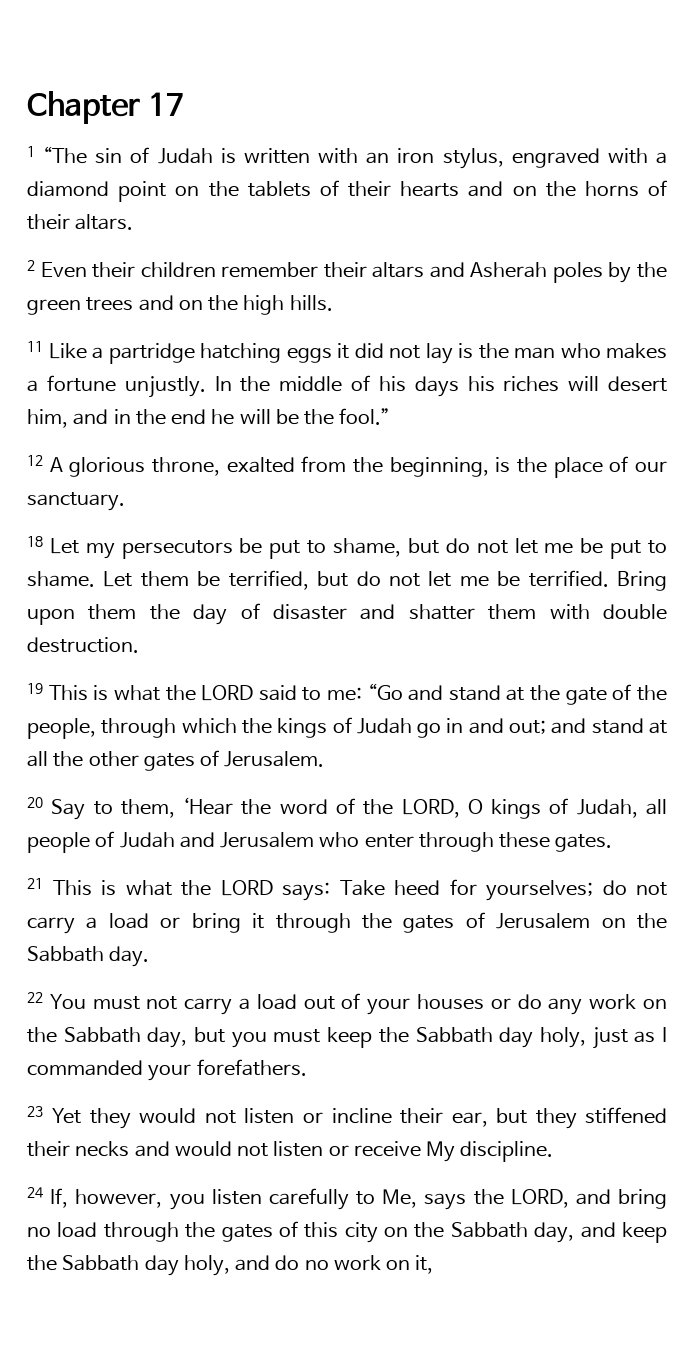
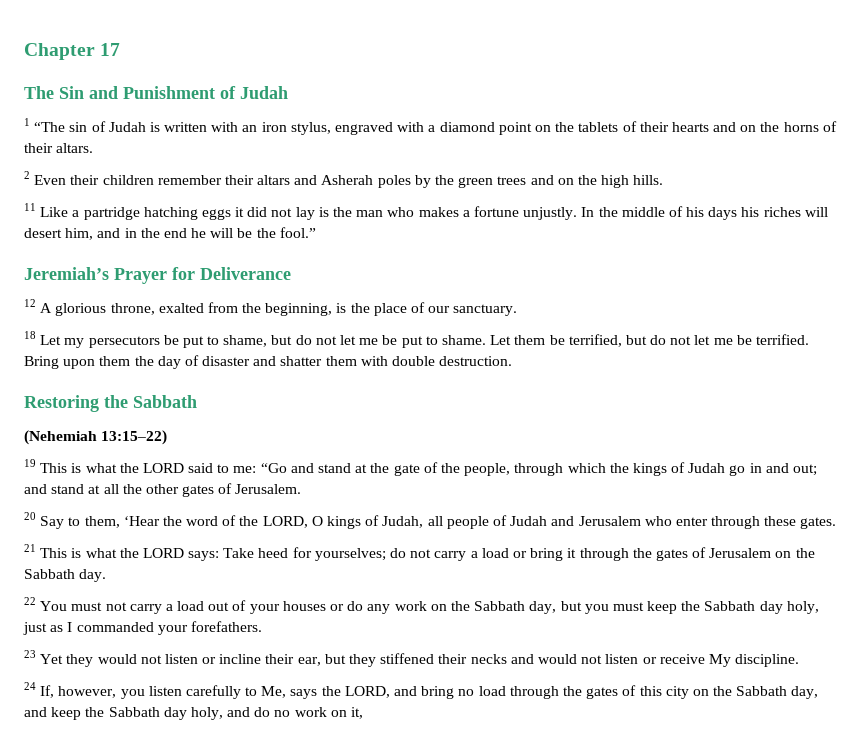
+ The Sin and Punishment of Judah
+ Jeremiah’s Prayer for Deliverance
+ Restoring the Sabbath
+ (Nehemiah 13:15–22)

